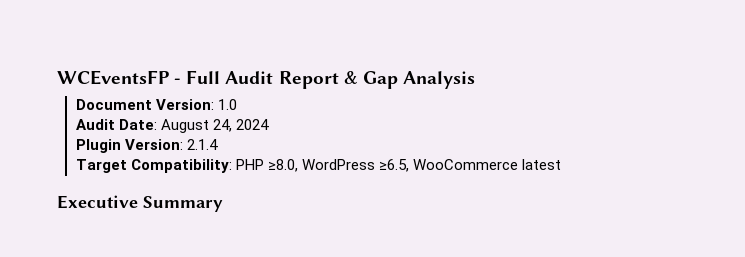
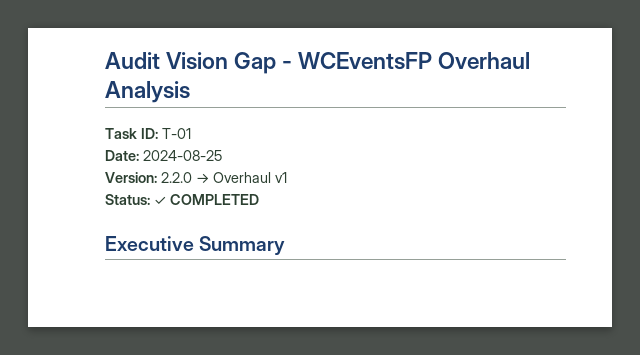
- WCEventsFP - Full Audit Report & Gap Analysis
- Document Version: 1.0
- Audit Date: August 24, 2024
- Plugin Version: 2.1.4
- Target Compatibility: PHP ≥8.0, WordPress ≥6.5, WooCommerce latest
+ Audit Vision Gap - WCEventsFP Overhaul Analysis
+ Task ID: T-01
+ Date: 2024-08-25
+ Version: 2.2.0 → Overhaul v1
+ Status: ✓ COMPLETED

